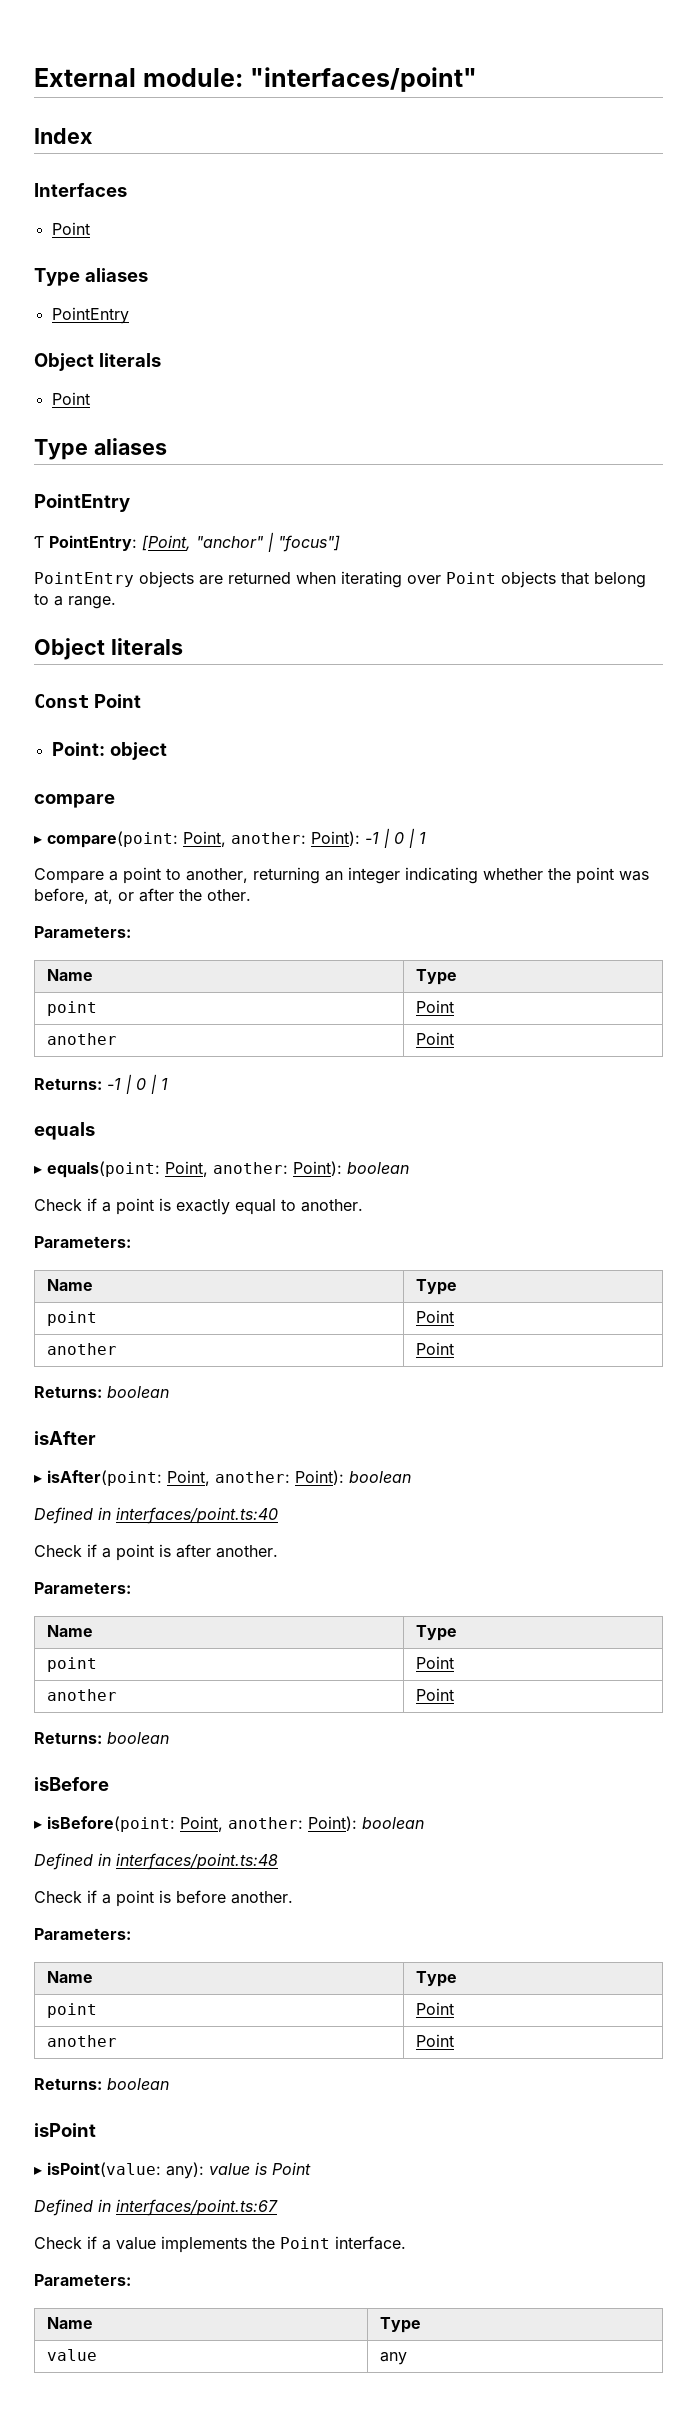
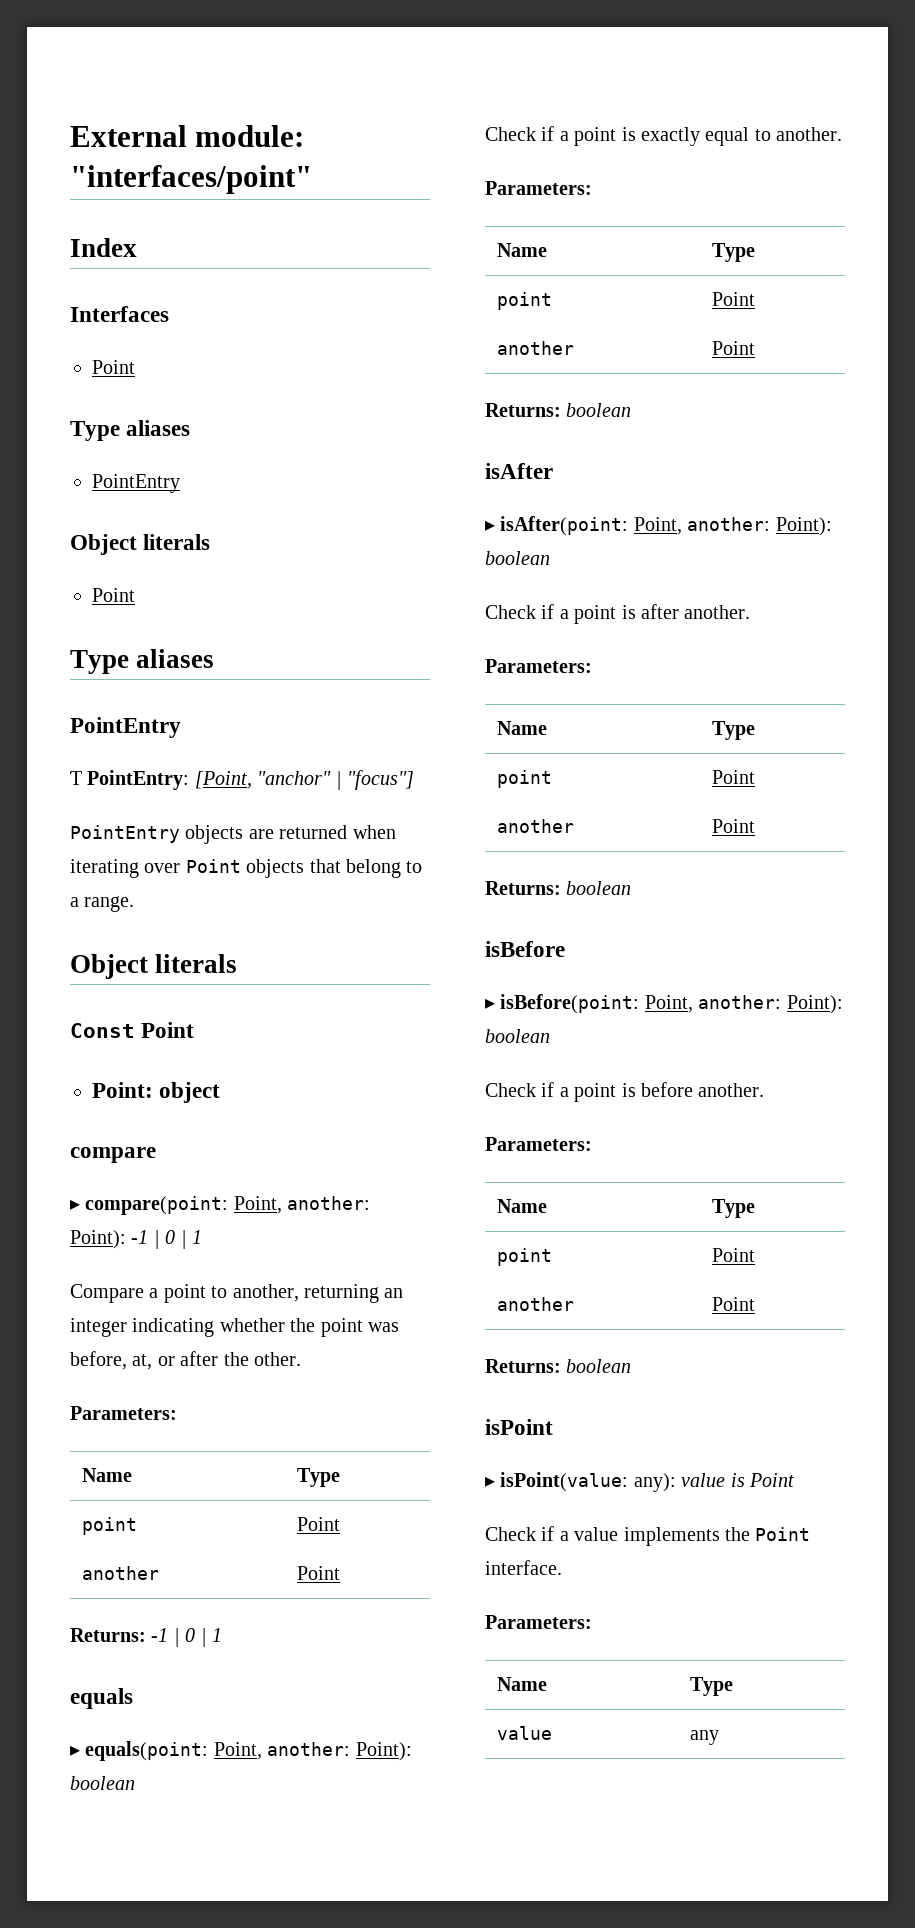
- Defined in interfaces/point.ts:40
- Defined in interfaces/point.ts:48
- Defined in interfaces/point.ts:67

